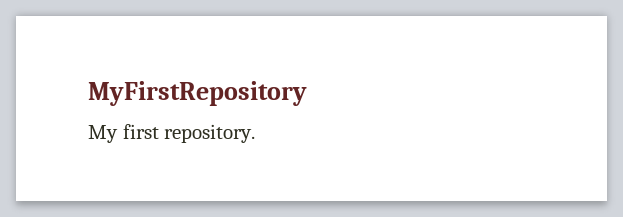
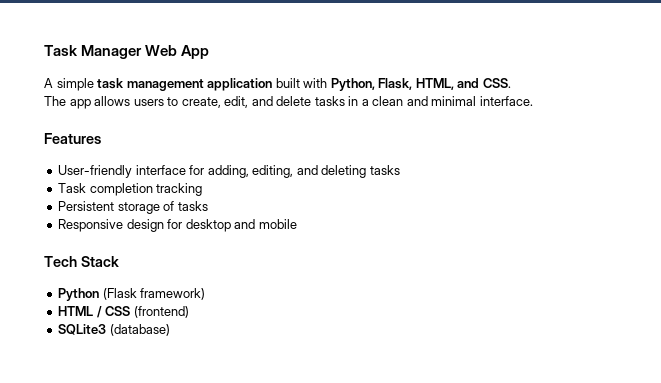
- MyFirstRepository
- My first repository.
+ Task Manager Web App
+ A simple task management application built with Python, Flask, HTML, and CSS.
+ The app allows users to create, edit, and delete tasks in a clean and minimal interface.
+ Features
+ User-friendly interface for adding, editing, and deleting tasks
+ Task completion tracking
+ Persistent storage of tasks
+ Responsive design for desktop and mobile
+ Tech Stack
+ Python (Flask framework)
+ HTML / CSS (frontend)
+ SQLite3 (database)

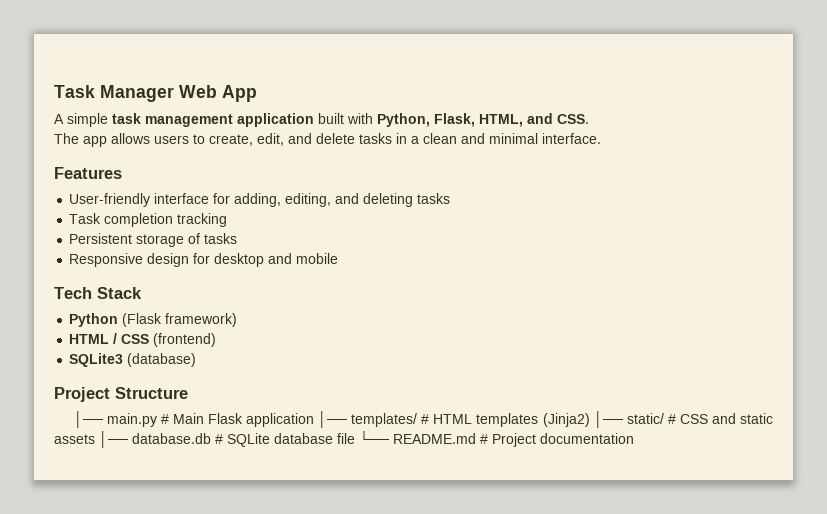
+ Project Structure
+ │── main.py # Main Flask application │── templates/ # HTML templates (Jinja2) │── static/ # CSS and static assets │── database.db # SQLite database file └── README.md # Project documentation

